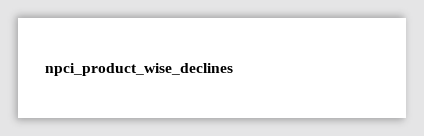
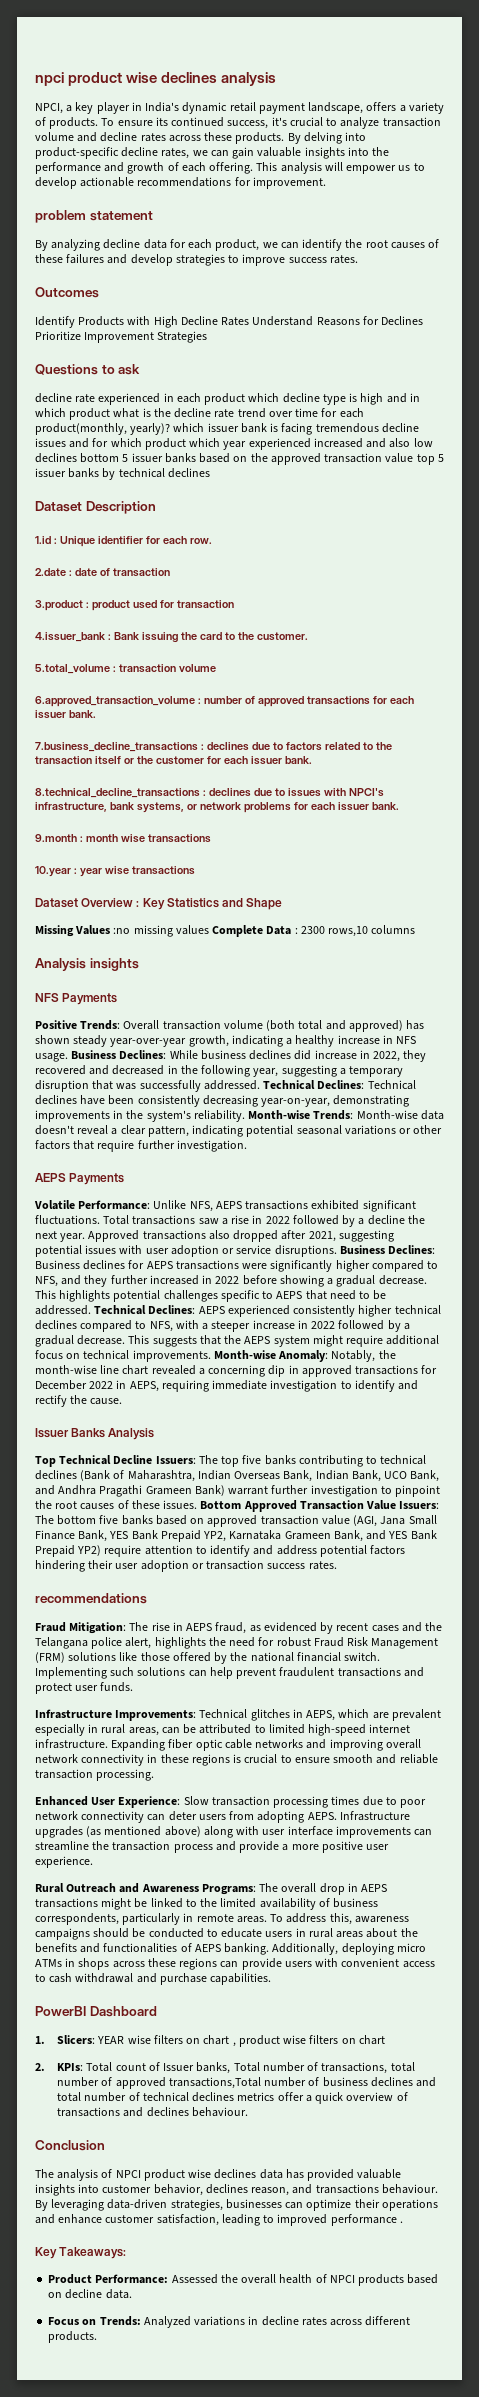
- npci_product_wise_declines
+ npci product wise declines analysis
+ NPCI, a key player in India's dynamic retail payment landscape, offers a variety of products. To ensure its continued success, it's crucial to analyze transaction volume and decline rates across these products. By delving into product-specific decline rates, we can gain valuable insights into the performance and growth of each offering. This analysis will empower us to develop actionable recommendations for improvement.
+ problem statement
+ By analyzing decline data for each product, we can identify the root causes of these failures and develop strategies to improve success rates.
+ Outcomes
+ Identify Products with High Decline Rates Understand Reasons for Declines Prioritize Improvement Strategies
+ Questions to ask
+ decline rate experienced in each product which decline type is high and in which product what is the decline rate trend over time for each product(monthly, yearly)? which issuer bank is facing tremendous decline issues and for which product which year experienced increased and also low declines bottom 5 issuer banks based on the approved transaction value top 5 issuer banks by technical declines
+ Dataset Description
+ 1.id : Unique identifier for each row.
+ 2.date : date of transaction
+ 3.product : product used for transaction
+ 4.issuer_bank : Bank issuing the card to the customer.
+ 5.total_volume : transaction volume
+ 6.approved_transaction_volume : number of approved transactions for each issuer bank.
+ 7.business_decline_transactions : declines due to factors related to the transaction itself or the customer for each issuer bank.
+ 8.technical_decline_transactions : declines due to issues with NPCI's infrastructure, bank systems, or network problems for each issuer bank.
+ 9.month : month wise transactions
+ 10.year : year wise transactions
+ Dataset Overview : Key Statistics and Shape
+ Missing Values :no missing values Complete Data : 2300 rows,10 columns
+ Analysis insights
+ NFS Payments
+ Positive Trends: Overall transaction volume (both total and approved) has shown steady year-over-year growth, indicating a healthy increase in NFS usage. Business Declines: While business declines did increase in 2022, they recovered and decreased in the following year, suggesting a temporary disruption that was successfully addressed. Technical Declines: Technical declines have been consistently decreasing year-on-year, demonstrating improvements in the system's reliability. Month-wise Trends: Month-wise data doesn't reveal a clear pattern, indicating potential seasonal variations or other factors that require further investigation.
+ AEPS Payments
+ Volatile Performance: Unlike NFS, AEPS transactions exhibited significant fluctuations. Total transactions saw a rise in 2022 followed by a decline the next year. Approved transactions also dropped after 2021, suggesting potential issues with user adoption or service disruptions. Business Declines: Business declines for AEPS transactions were significantly higher compared to NFS, and they further increased in 2022 before showing a gradual decrease. This highlights potential challenges specific to AEPS that need to be addressed. Technical Declines: AEPS experienced consistently higher technical declines compared to NFS, with a steeper increase in 2022 followed by a gradual decrease. This suggests that the AEPS system might require additional focus on technical improvements. Month-wise Anomaly: Notably, the month-wise line chart revealed a concerning dip in approved transactions for December 2022 in AEPS, requiring immediate investigation to identify and rectify the cause.
+ Issuer Banks Analysis
+ Top Technical Decline Issuers: The top five banks contributing to technical declines (Bank of Maharashtra, Indian Overseas Bank, Indian Bank, UCO Bank, and Andhra Pragathi Grameen Bank) warrant further investigation to pinpoint the root causes of these issues. Bottom Approved Transaction Value Issuers: The bottom five banks based on approved transaction value (AGI, Jana Small Finance Bank, YES Bank Prepaid YP2, Karnataka Grameen Bank, and YES Bank Prepaid YP2) require attention to identify and address potential factors hindering their user adoption or transaction success rates.
+ recommendations
+ Fraud Mitigation: The rise in AEPS fraud, as evidenced by recent cases and the Telangana police alert, highlights the need for robust Fraud Risk Management (FRM) solutions like those offered by the national financial switch. Implementing such solutions can help prevent fraudulent transactions and protect user funds.
+ Infrastructure Improvements: Technical glitches in AEPS, which are prevalent especially in rural areas, can be attributed to limited high-speed internet infrastructure. Expanding fiber optic cable networks and improving overall network connectivity in these regions is crucial to ensure smooth and reliable transaction processing.
+ Enhanced User Experience: Slow transaction processing times due to poor network connectivity can deter users from adopting AEPS. Infrastructure upgrades (as mentioned above) along with user interface improvements can streamline the transaction process and provide a more positive user experience.
+ Rural Outreach and Awareness Programs: The overall drop in AEPS transactions might be linked to the limited availability of business correspondents, particularly in remote areas. To address this, awareness campaigns should be conducted to educate users in rural areas about the benefits and functionalities of AEPS banking. Additionally, deploying micro ATMs in shops across these regions can provide users with convenient access to cash withdrawal and purchase capabilities.
+ PowerBI Dashboard
+ 1. Slicers: YEAR wise filters on chart , product wise filters on chart
+ 2. KPIs: Total count of Issuer banks, Total number of transactions, total number of approved transactions,Total number of business declines and total number of technical declines metrics offer a quick overview of transactions and declines behaviour.
+ Conclusion
+ The analysis of NPCI product wise declines data has provided valuable insights into customer behavior, declines reason, and transactions behaviour. By leveraging data-driven strategies, businesses can optimize their operations and enhance customer satisfaction, leading to improved performance .
+ Key Takeaways:
+ Product Performance: Assessed the overall health of NPCI products based on decline data.
+ Focus on Trends: Analyzed variations in decline rates across different products.

